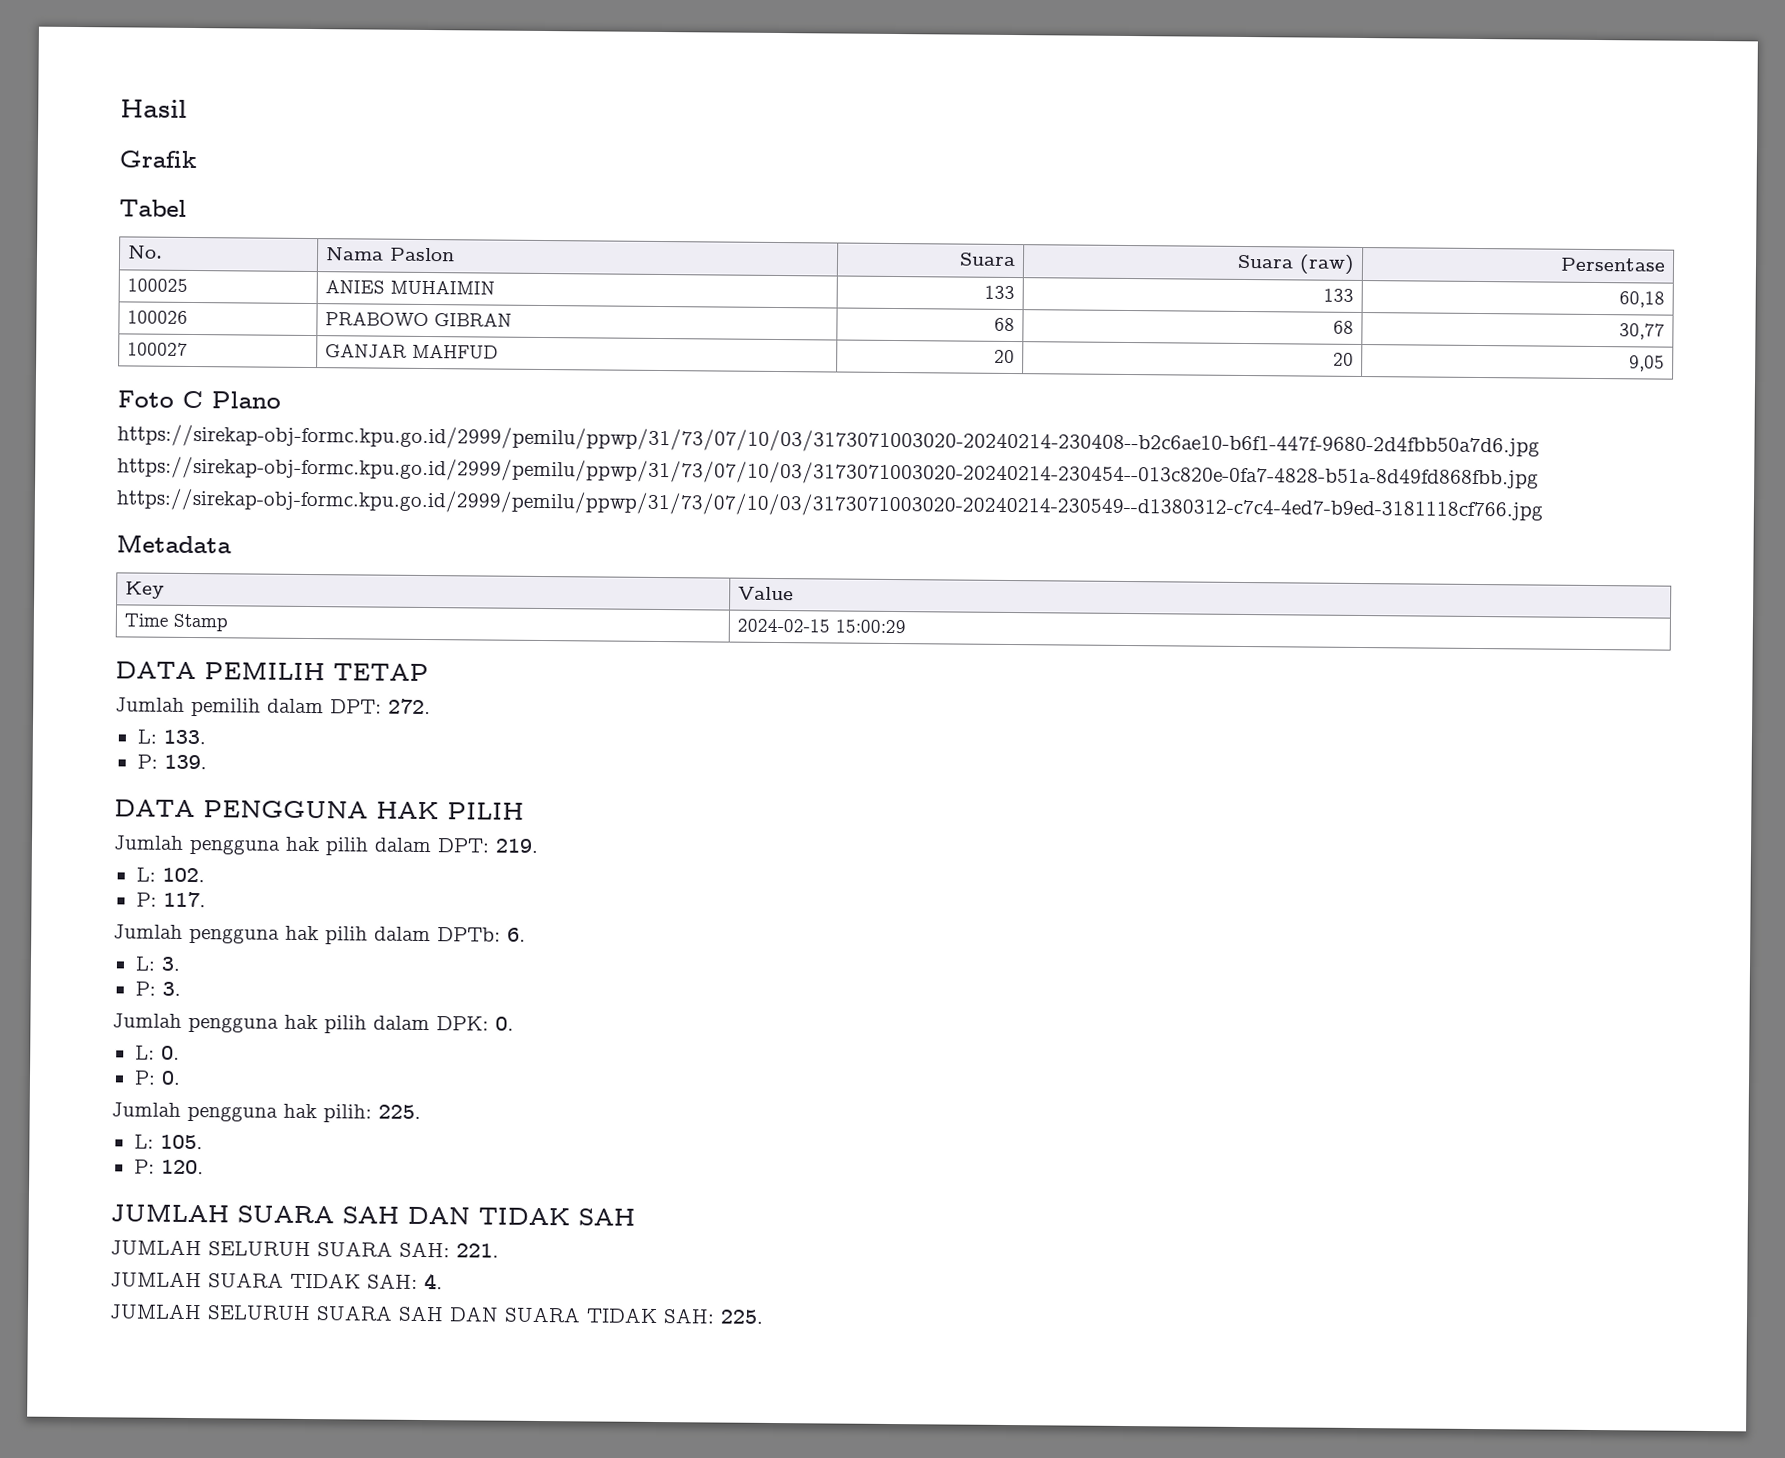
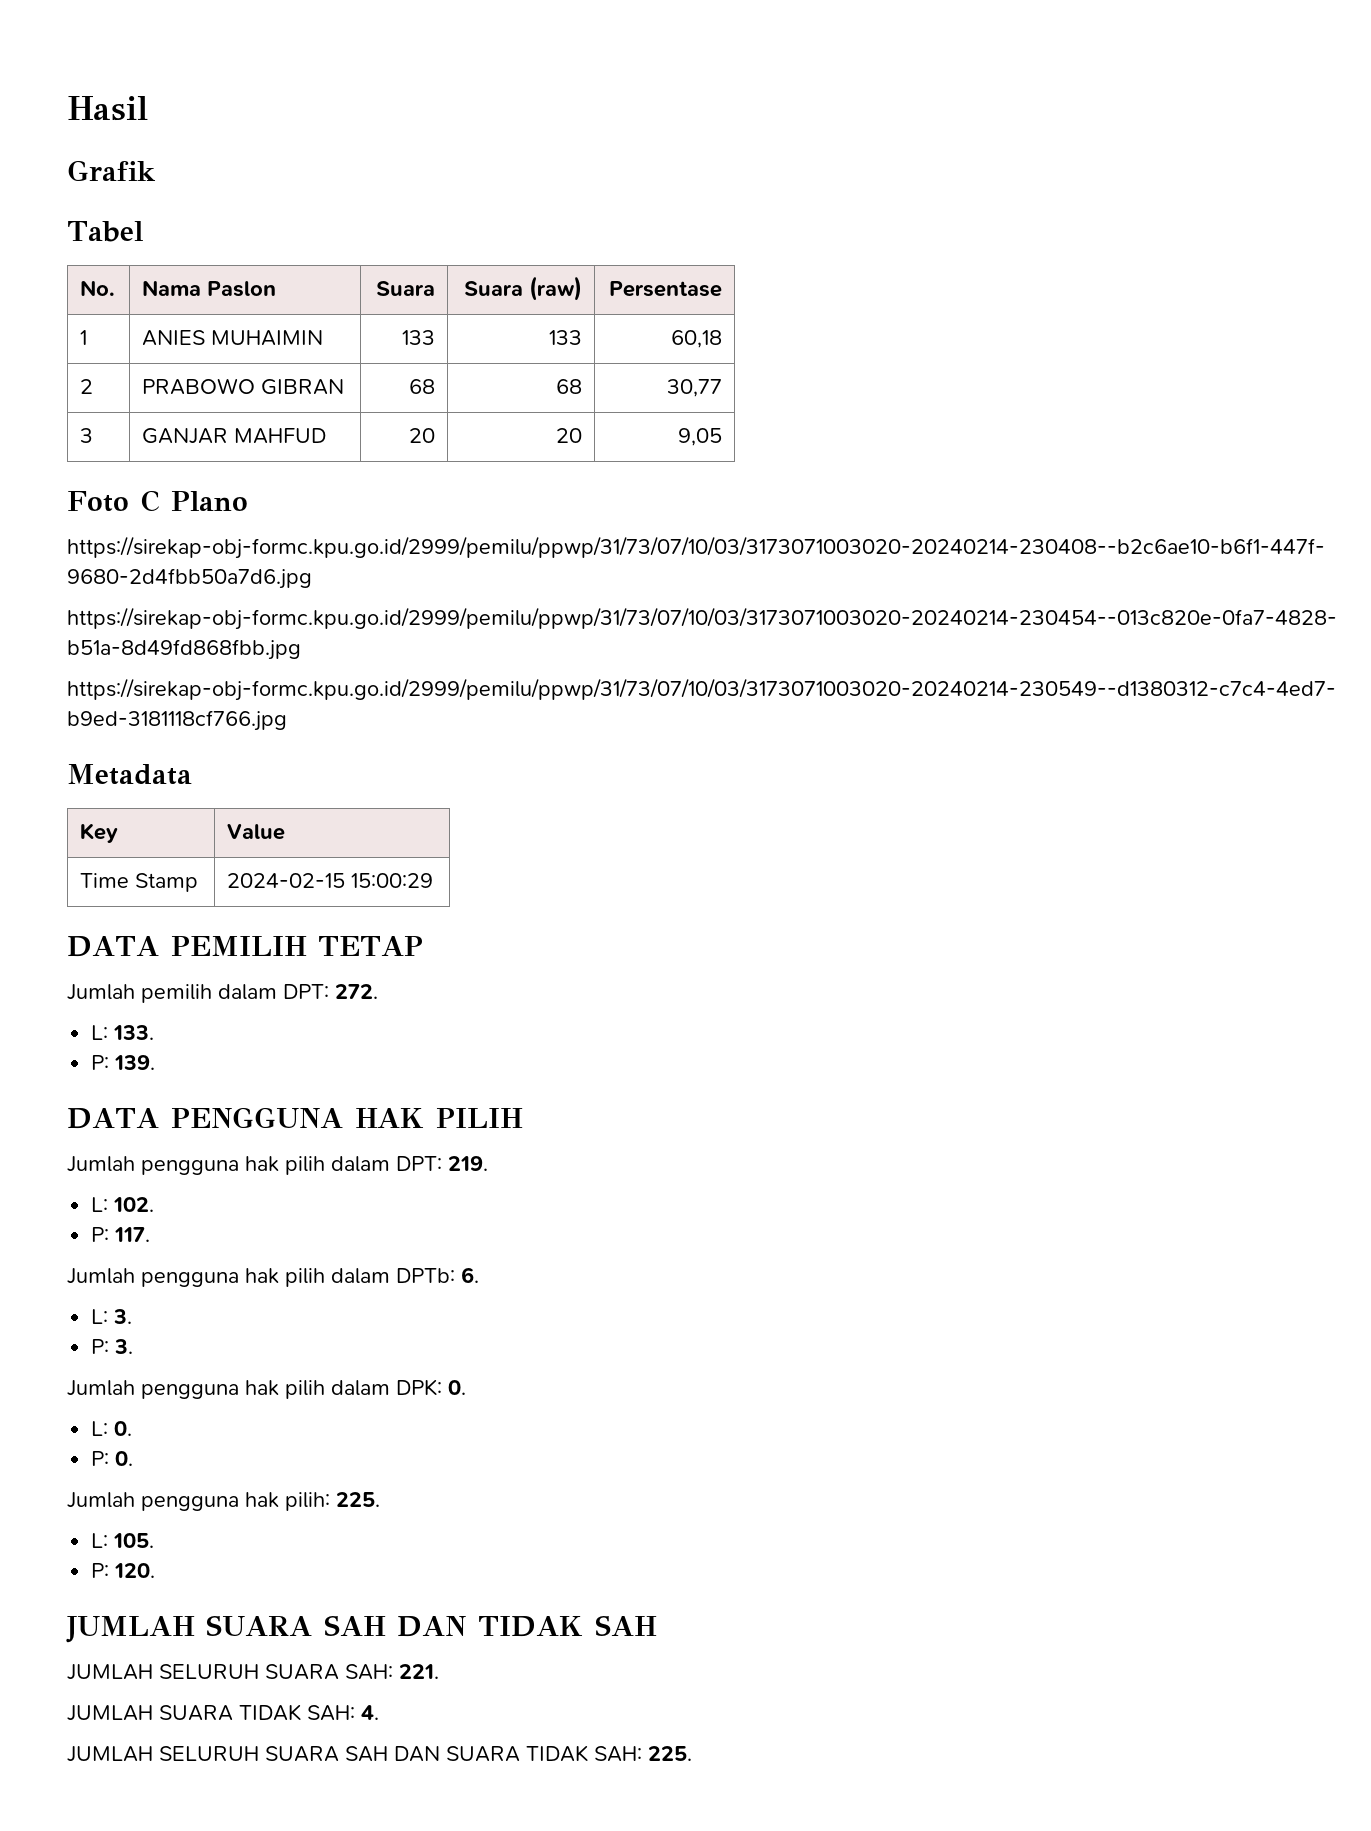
- 100025 | ANIES MUHAIMIN | 133 | 133 | 60,18
+ 1 | ANIES MUHAIMIN | 133 | 133 | 60,18
- 100026 | PRABOWO GIBRAN | 68 | 68 | 30,77
+ 2 | PRABOWO GIBRAN | 68 | 68 | 30,77
- 100027 | GANJAR MAHFUD | 20 | 20 | 9,05
+ 3 | GANJAR MAHFUD | 20 | 20 | 9,05

